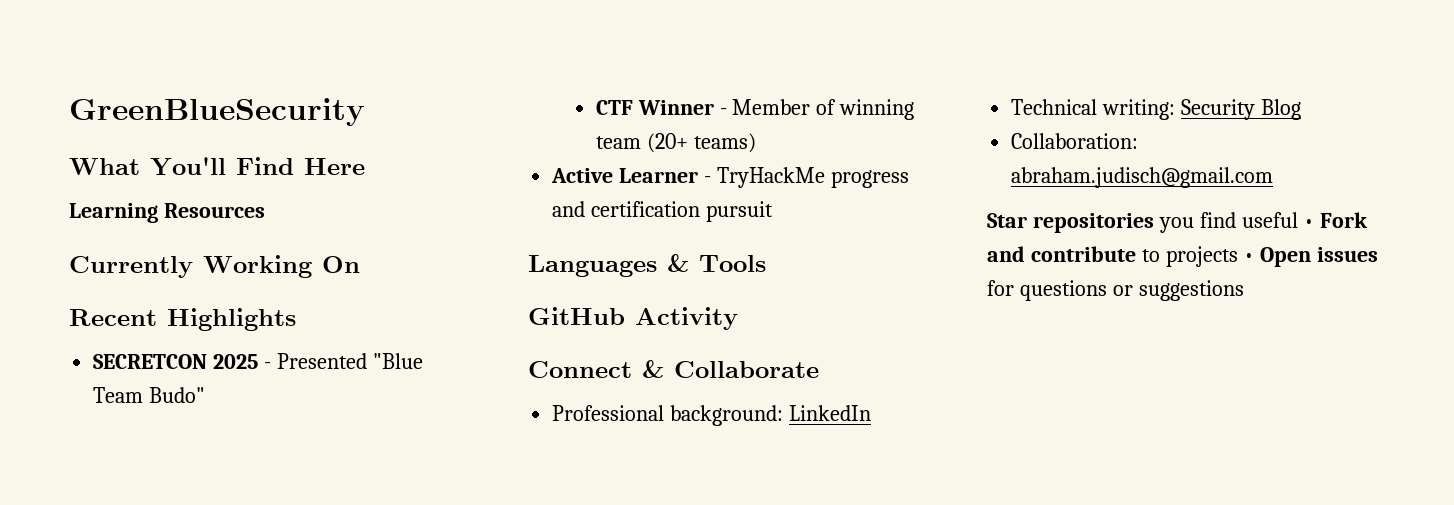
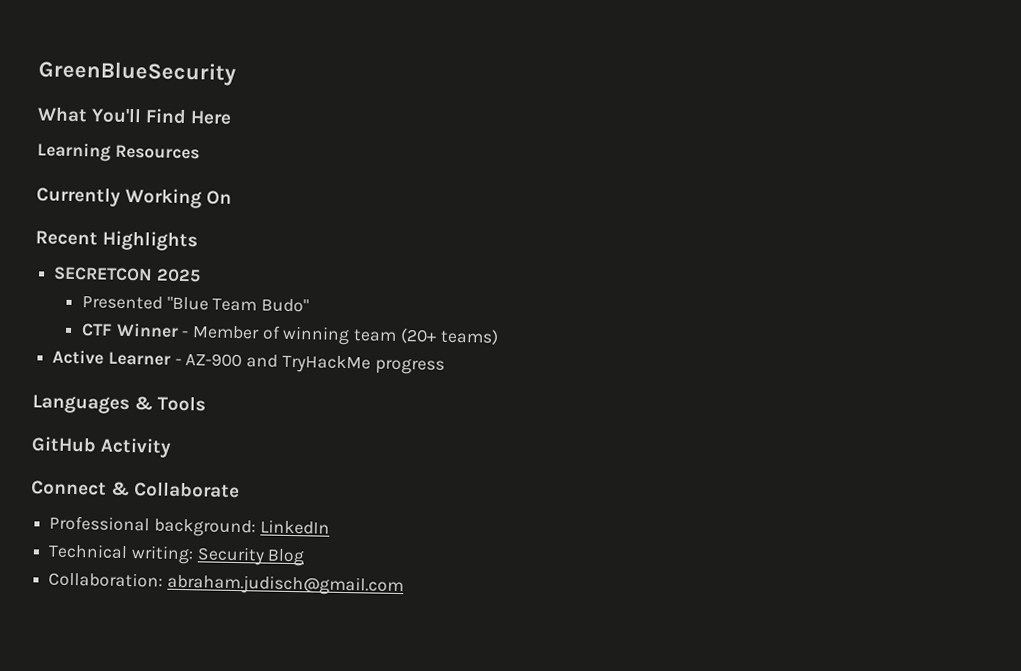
- SECRETCON 2025 - Presented "Blue Team Budo"
+ SECRETCON 2025
+ Presented "Blue Team Budo"
- Active Learner - TryHackMe progress and certification pursuit
+ Active Learner - AZ-900 and TryHackMe progress
- Star repositories you find useful • Fork and contribute to projects • Open issues for questions or suggestions

